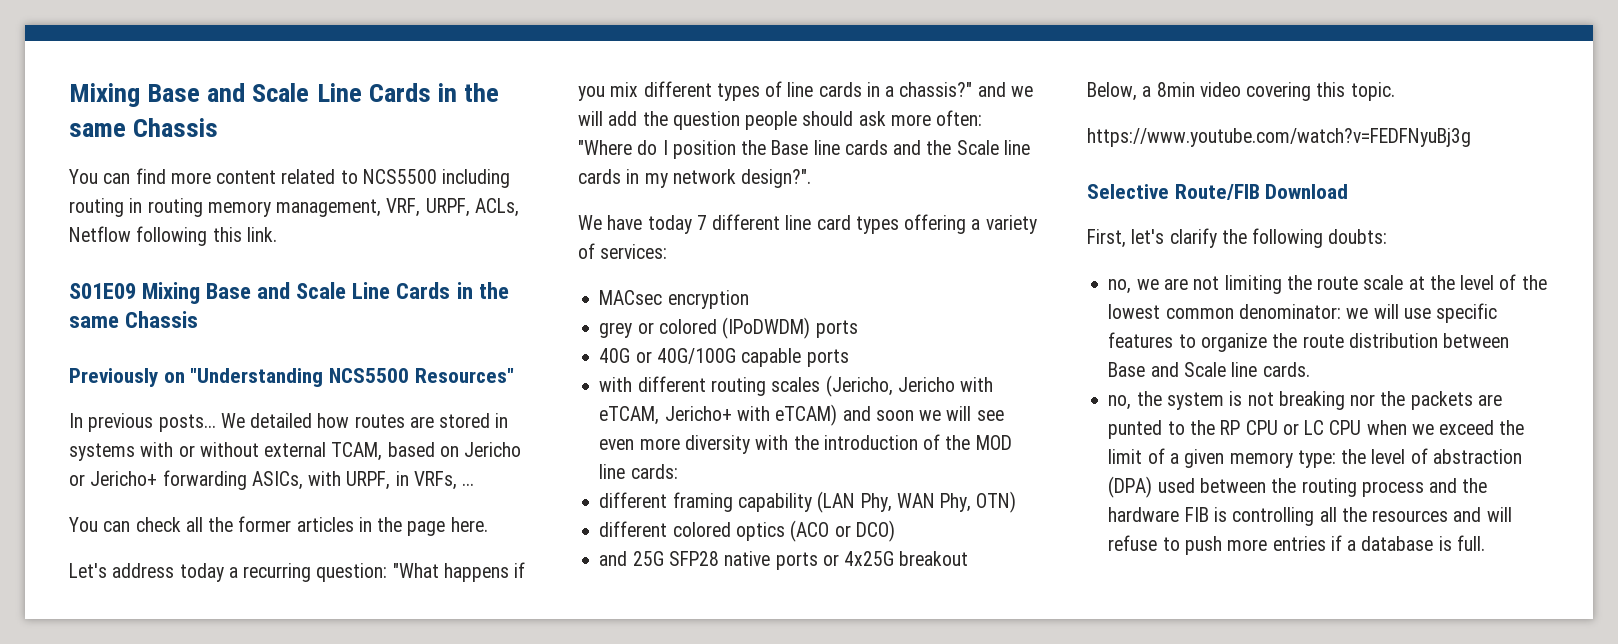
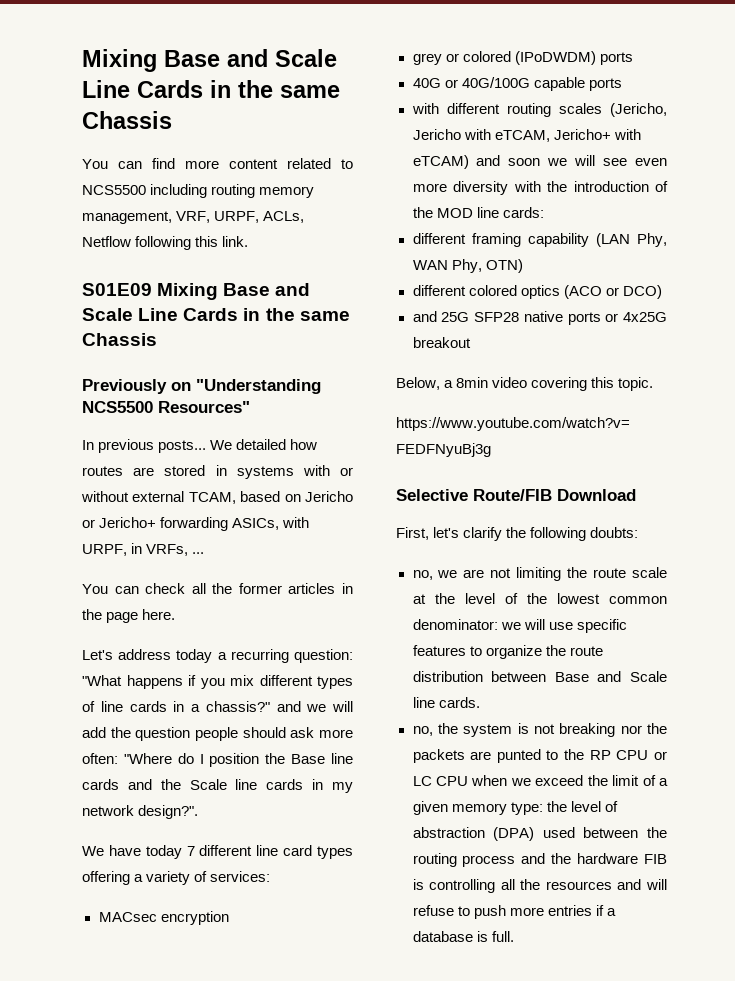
- You can find more content related to NCS5500 including routing in routing memory management, VRF, URPF, ACLs, Netflow following this link.
+ You can find more content related to NCS5500 including routing memory management, VRF, URPF, ACLs, Netflow following this link.

